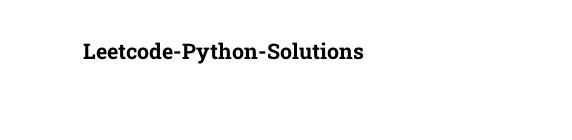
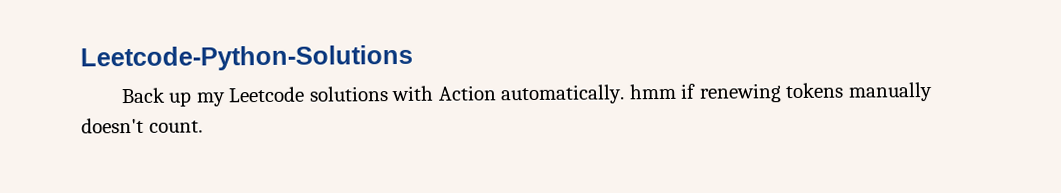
+ Back up my Leetcode solutions with Action automatically. hmm if renewing tokens manually doesn't count.

